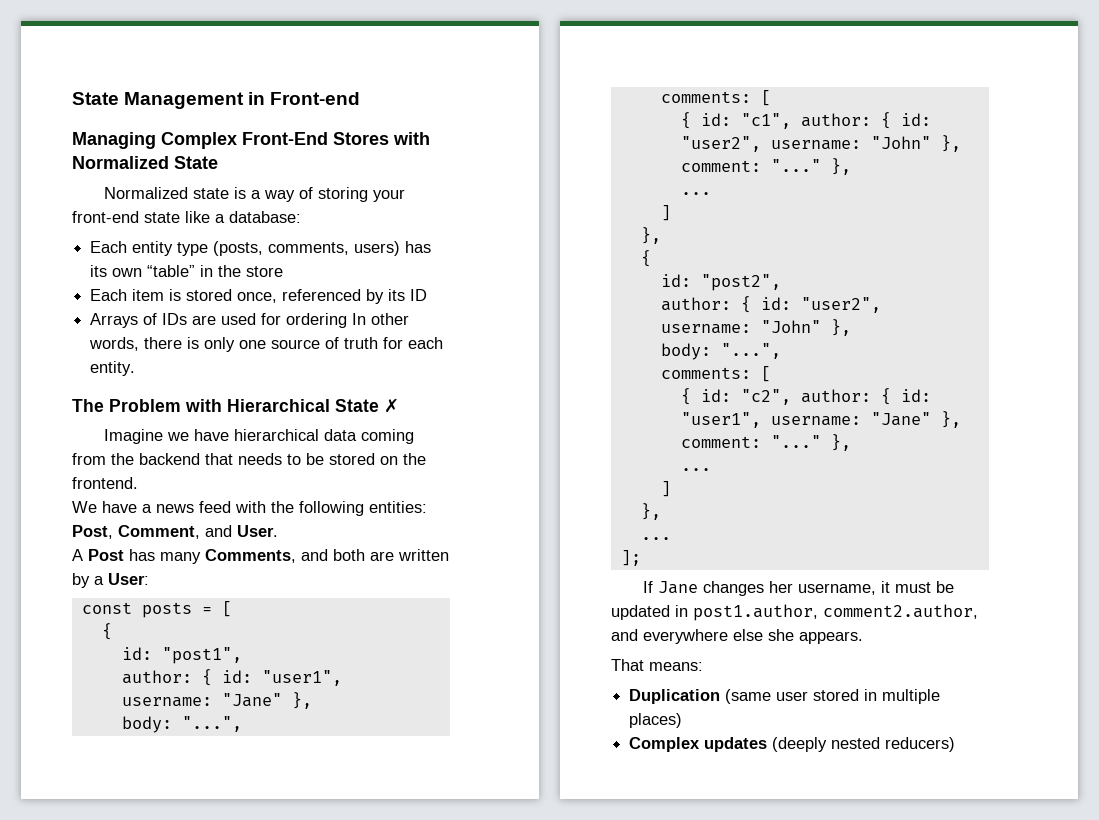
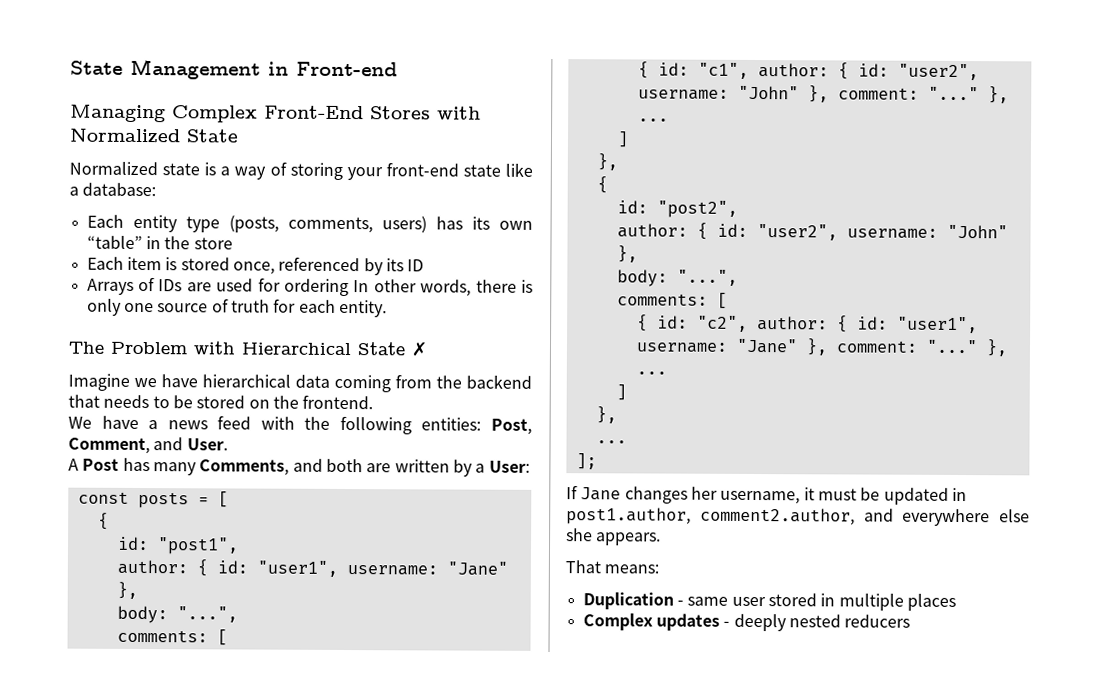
- Duplication (same user stored in multiple places)
+ Duplication - same user stored in multiple places
- Complex updates (deeply nested reducers)
+ Complex updates - deeply nested reducers

